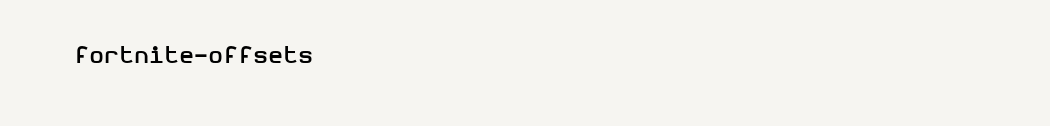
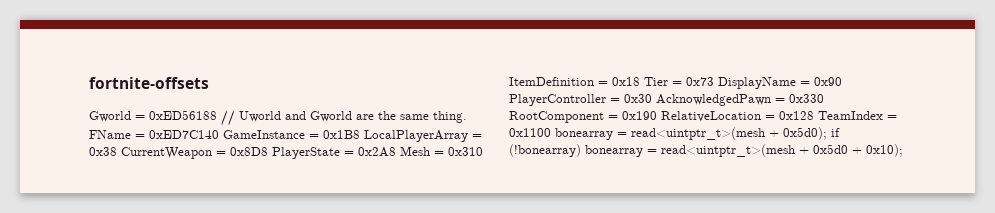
+ Gworld = 0xED56188 // Uworld and Gworld are the same thing. FName = 0xED7C140 GameInstance = 0x1B8 LocalPlayerArray = 0x38 CurrentWeapon = 0x8D8 PlayerState = 0x2A8 Mesh = 0x310 ItemDefinition = 0x18 Tier = 0x73 DisplayName = 0x90 PlayerController = 0x30 AcknowledgedPawn = 0x330 RootComponent = 0x190 RelativeLocation = 0x128 TeamIndex = 0x1100 bonearray = read<uintptr_t>(mesh + 0x5d0); if (!bonearray) bonearray = read<uintptr_t>(mesh + 0x5d0 + 0x10);

